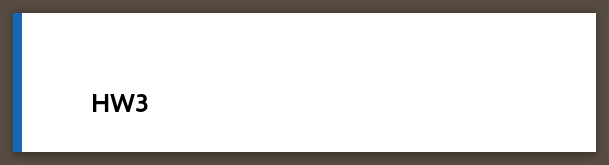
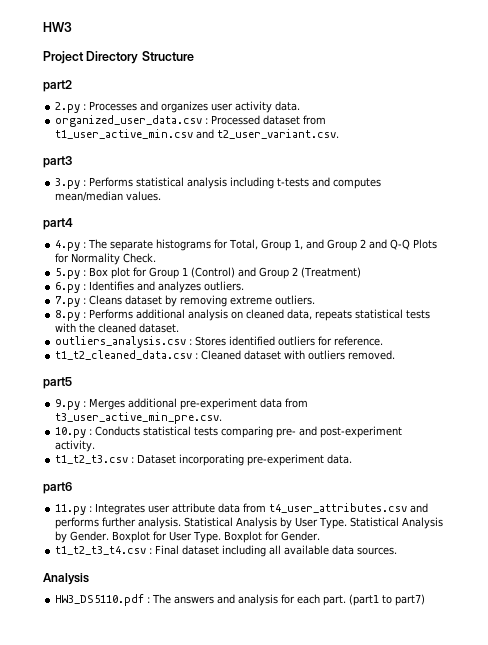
+ Project Directory Structure
+ part2
+ 2.py : Processes and organizes user activity data.
+ organized_user_data.csv : Processed dataset from t1_user_active_min.csv and t2_user_variant.csv.
+ part3
+ 3.py : Performs statistical analysis including t-tests and computes mean/median values.
+ part4
+ 4.py : The separate histograms for Total, Group 1, and Group 2 and Q-Q Plots for Normality Check.
+ 5.py : Box plot for Group 1 (Control) and Group 2 (Treatment)
+ 6.py : Identifies and analyzes outliers.
+ 7.py : Cleans dataset by removing extreme outliers.
+ 8.py : Performs additional analysis on cleaned data, repeats statistical tests with the cleaned dataset.
+ outliers_analysis.csv : Stores identified outliers for reference.
+ t1_t2_cleaned_data.csv : Cleaned dataset with outliers removed.
+ part5
+ 9.py : Merges additional pre-experiment data from t3_user_active_min_pre.csv.
+ 10.py : Conducts statistical tests comparing pre- and post-experiment activity.
+ t1_t2_t3.csv : Dataset incorporating pre-experiment data.
+ part6
+ 11.py : Integrates user attribute data from t4_user_attributes.csv and performs further analysis. Statistical Analysis by User Type. Statistical Analysis by Gender. Boxplot for User Type. Boxplot for Gender.
+ t1_t2_t3_t4.csv : Final dataset including all available data sources.
+ Analysis
+ HW3_DS5110.pdf : The answers and analysis for each part. (part1 to part7)

